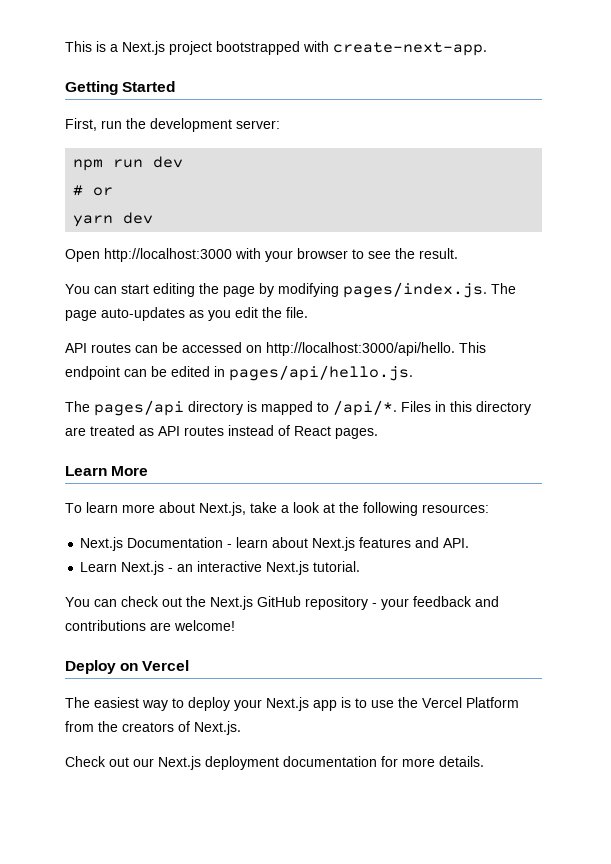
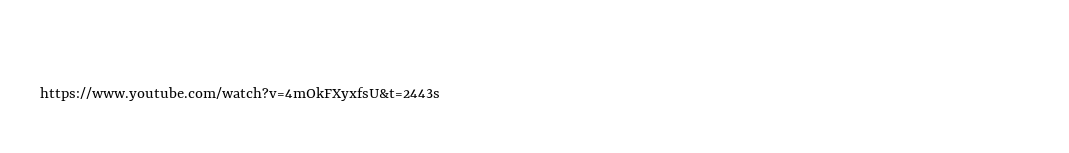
- This is a Next.js project bootstrapped with create-next-app.
- Getting Started
- First, run the development server:
- npm run dev
- # or
- yarn dev
- Open http://localhost:3000 with your browser to see the result.
- You can start editing the page by modifying pages/index.js. The page auto-updates as you edit the file.
- API routes can be accessed on http://localhost:3000/api/hello. This endpoint can be edited in pages/api/hello.js.
- The pages/api directory is mapped to /api/*. Files in this directory are treated as API routes instead of React pages.
- Learn More
- To learn more about Next.js, take a look at the following resources:
- Next.js Documentation - learn about Next.js features and API.
- Learn Next.js - an interactive Next.js tutorial.
- You can check out the Next.js GitHub repository - your feedback and contributions are welcome!
- Deploy on Vercel
- The easiest way to deploy your Next.js app is to use the Vercel Platform from the creators of Next.js.
- Check out our Next.js deployment documentation for more details.
+ https://www.youtube.com/watch?v=4mOkFXyxfsU&t=2443s

